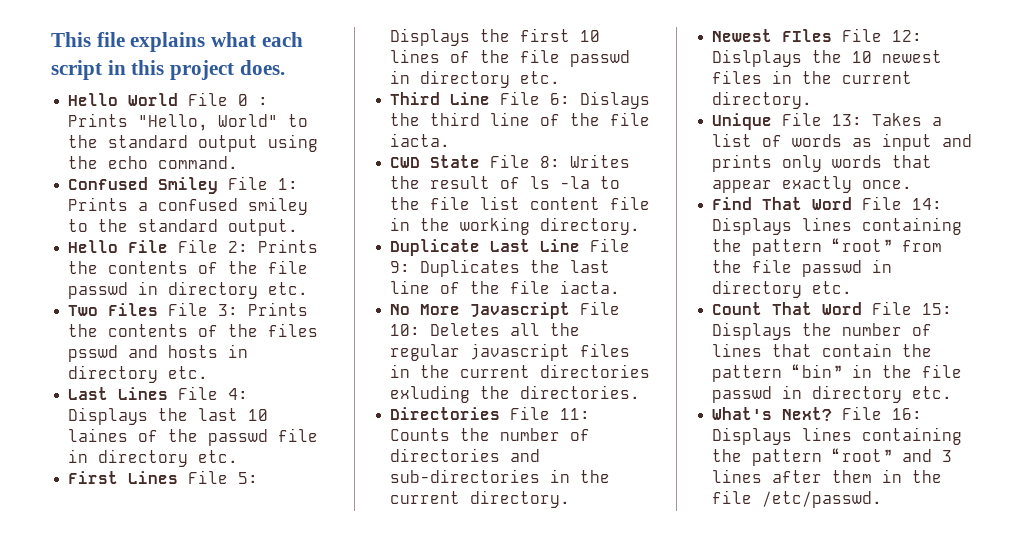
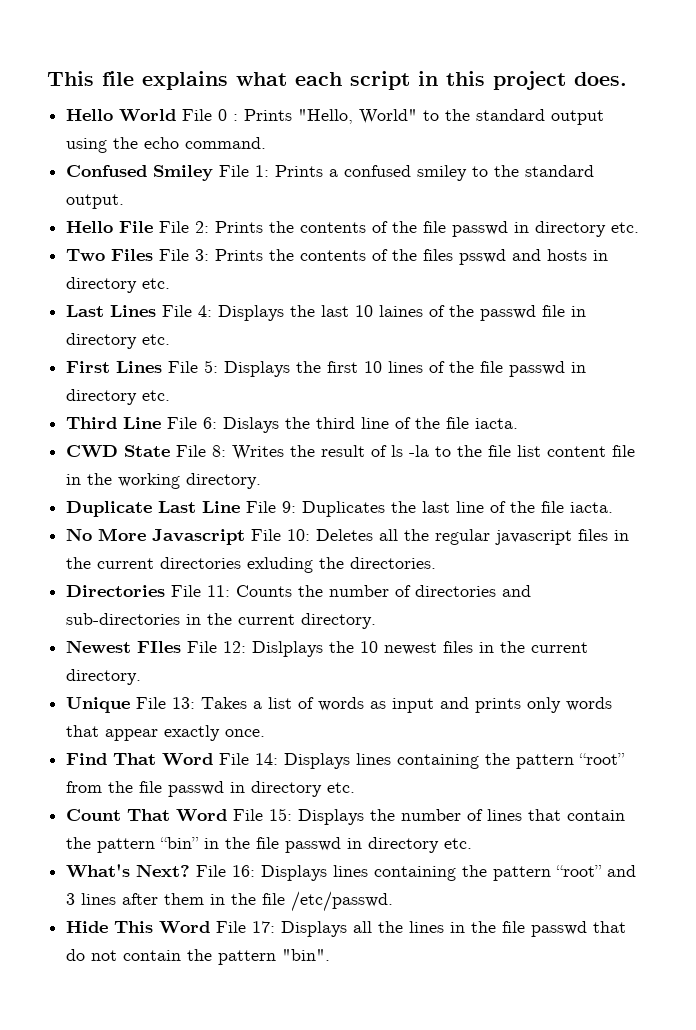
+ Hide This Word File 17: Displays all the lines in the file passwd that do not contain the pattern "bin".

